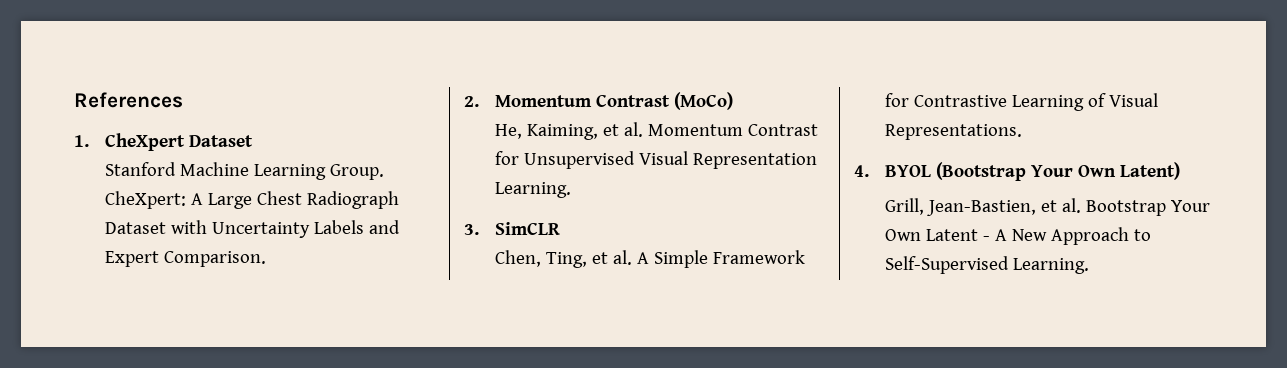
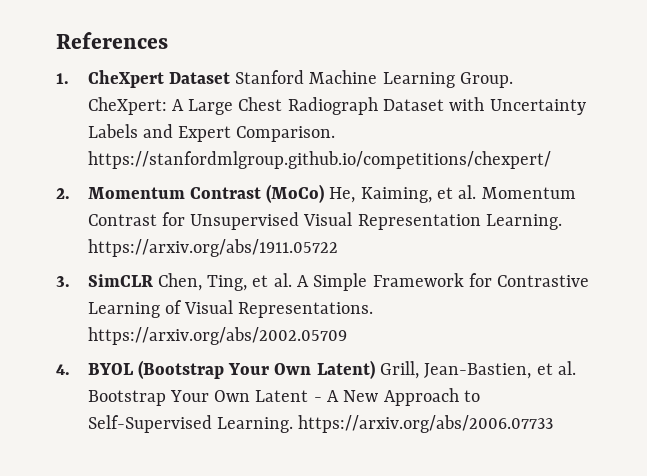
- 1. CheXpert Dataset
- Stanford Machine Learning Group.
+ 1. CheXpert Dataset Stanford Machine Learning Group.
- CheXpert: A Large Chest Radiograph Dataset with Uncertainty Labels and Expert Comparison.
+ CheXpert: A Large Chest Radiograph Dataset with Uncertainty Labels and Expert Comparison. https://stanfordmlgroup.github.io/competitions/chexpert/
- 2. Momentum Contrast (MoCo)
- He, Kaiming, et al. Momentum Contrast for Unsupervised Visual Representation Learning.
+ 2. Momentum Contrast (MoCo) He, Kaiming, et al. Momentum Contrast for Unsupervised Visual Representation Learning. https://arxiv.org/abs/1911.05722
- 3. SimCLR
- Chen, Ting, et al. A Simple Framework for Contrastive Learning of Visual Representations.
+ 3. SimCLR Chen, Ting, et al. A Simple Framework for Contrastive Learning of Visual Representations. https://arxiv.org/abs/2002.05709
- 4. BYOL (Bootstrap Your Own Latent)
- Grill, Jean-Bastien, et al. Bootstrap Your Own Latent - A New Approach to Self-Supervised Learning.
+ 4. BYOL (Bootstrap Your Own Latent) Grill, Jean-Bastien, et al. Bootstrap Your Own Latent - A New Approach to Self-Supervised Learning. https://arxiv.org/abs/2006.07733

